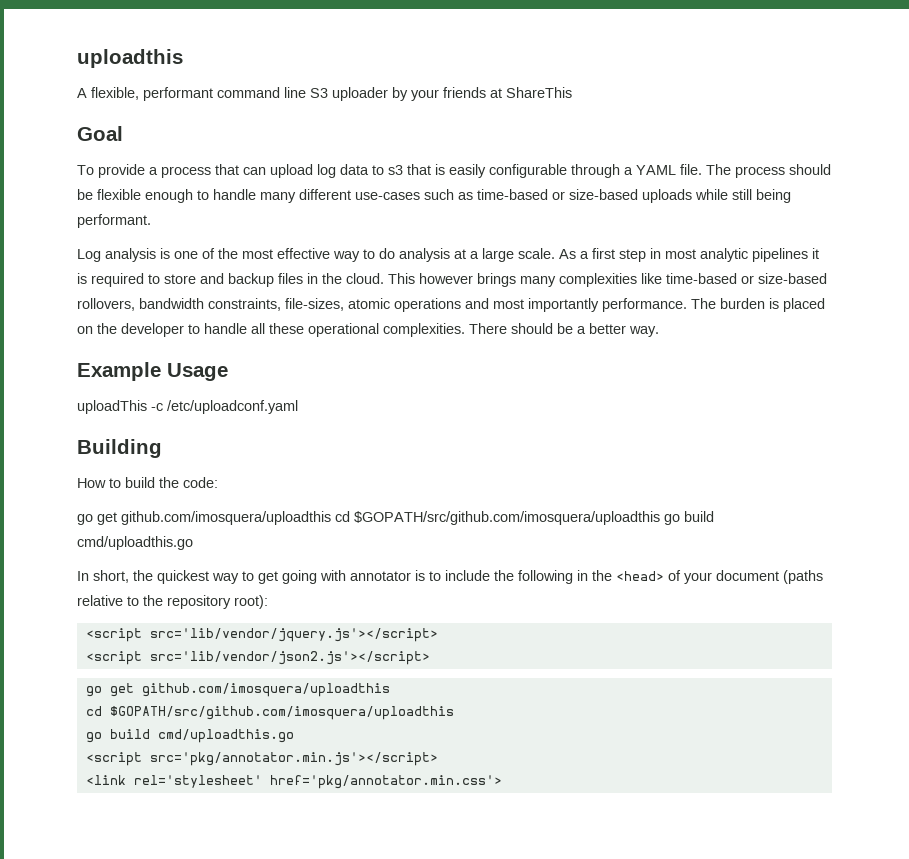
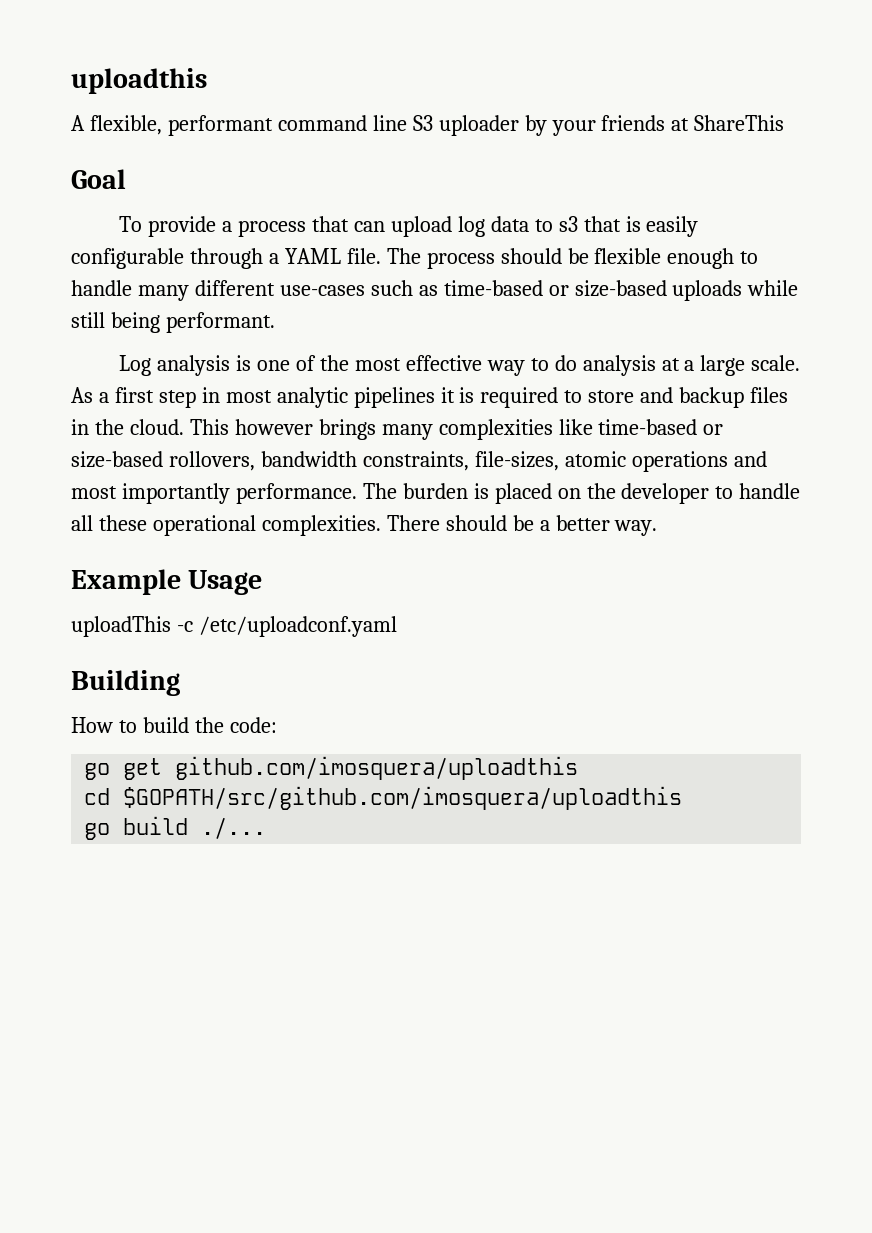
- go get github.com/imosquera/uploadthis cd $GOPATH/src/github.com/imosquera/uploadthis go build cmd/uploadthis.go
- In short, the quickest way to get going with annotator is to include the following in the <head> of your document (paths relative to the repository root):
- <script src='lib/vendor/jquery.js'></script>
- <script src='lib/vendor/json2.js'></script>
  go get github.com/imosquera/uploadthis
  cd $GOPATH/src/github.com/imosquera/uploadthis
- go build cmd/uploadthis.go
- <script src='pkg/annotator.min.js'></script>
- <link rel='stylesheet' href='pkg/annotator.min.css'>
+ go build ./...

